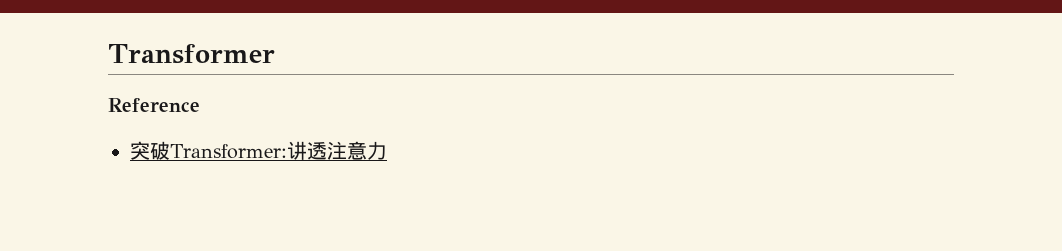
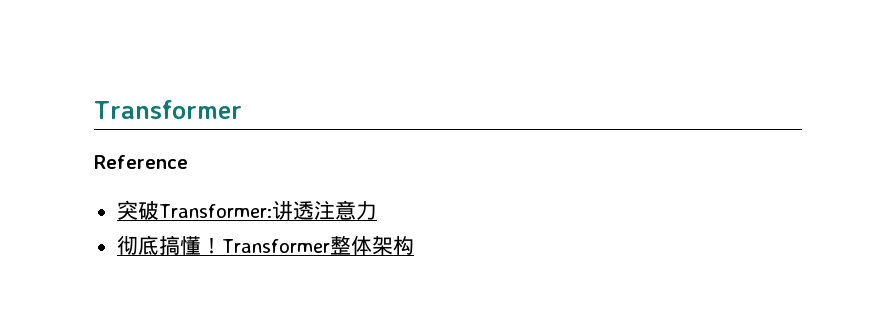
+ 彻底搞懂！Transformer整体架构

